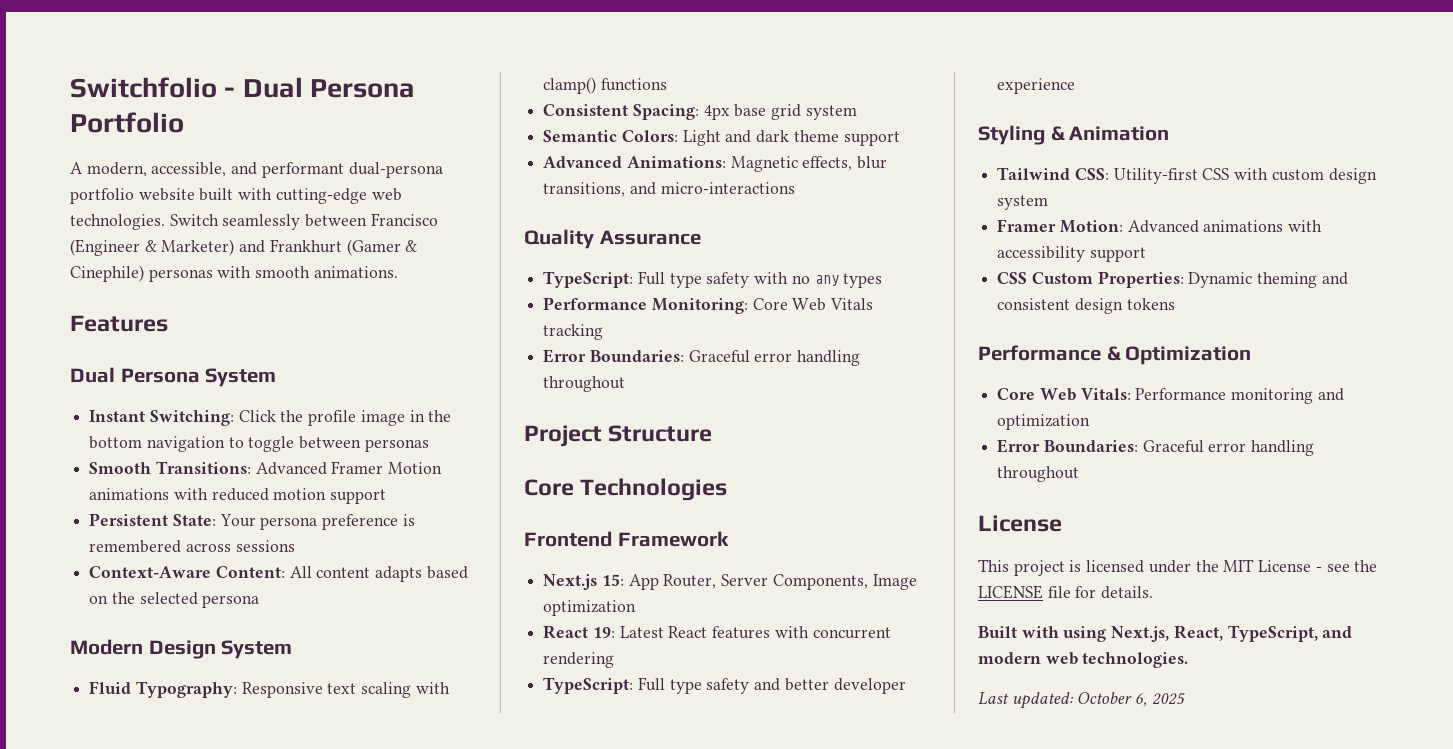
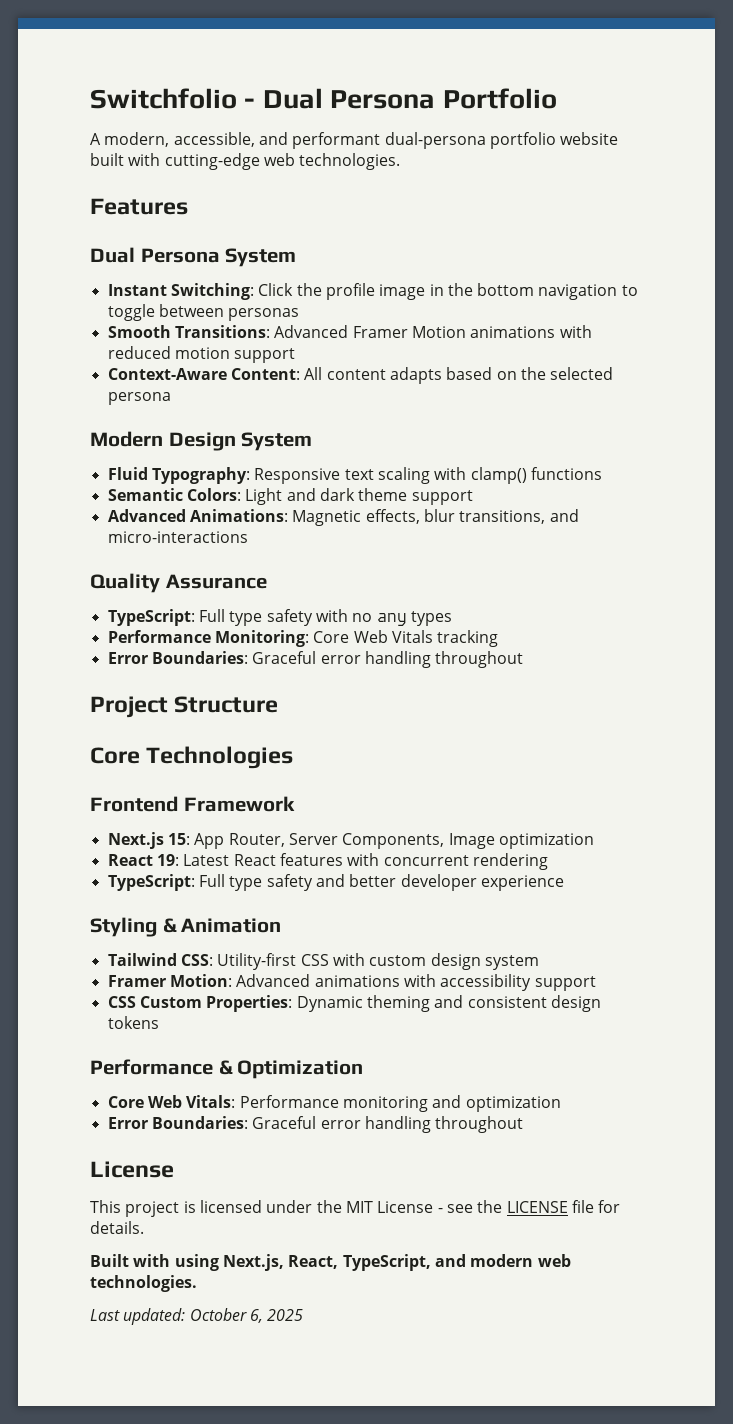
- Switch seamlessly between Francisco (Engineer & Marketer) and Frankhurt (Gamer & Cinephile) personas with smooth animations.
- Persistent State: Your persona preference is remembered across sessions
- Consistent Spacing: 4px base grid system

